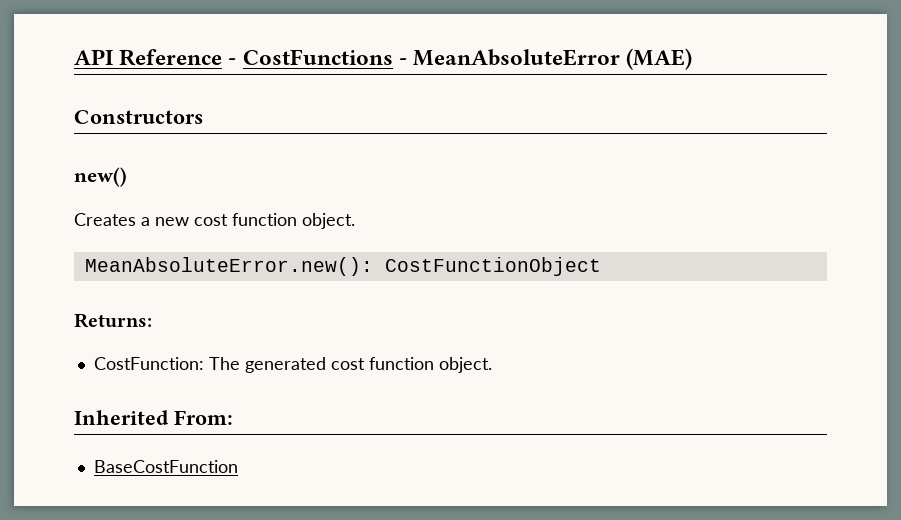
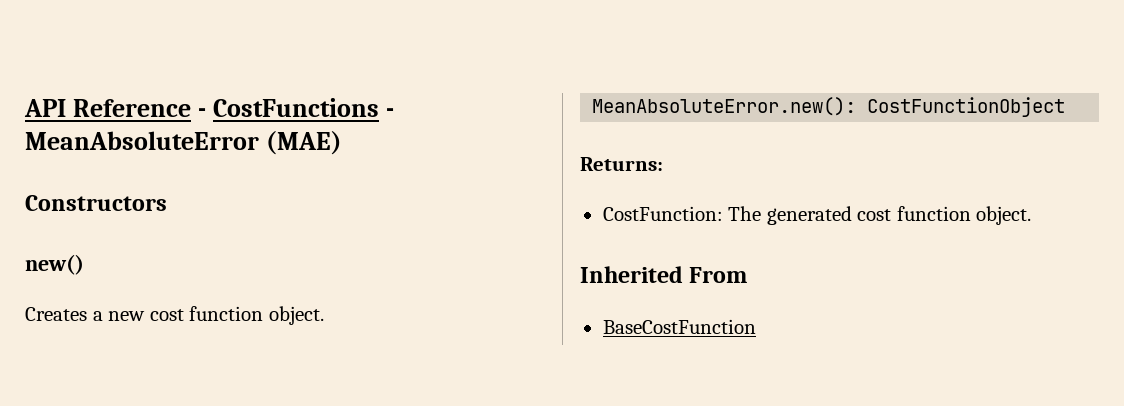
- Inherited From:
+ Inherited From

